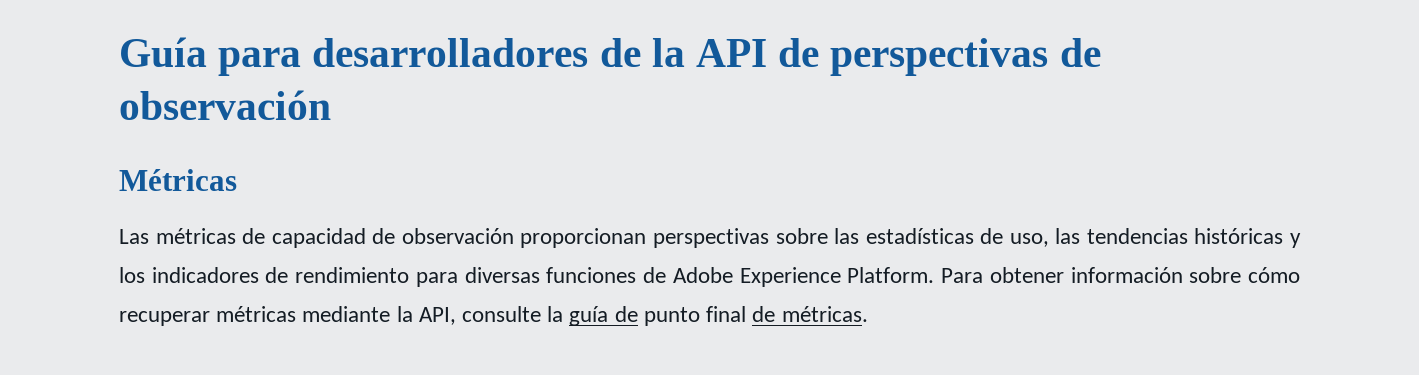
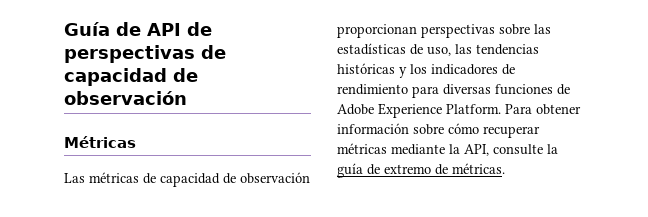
- Guía para desarrolladores de la API de perspectivas de observación
+ Guía de API de perspectivas de capacidad de observación
- Para obtener información sobre cómo recuperar métricas mediante la API, consulte la guía de punto final de métricas.
+ Para obtener información sobre cómo recuperar métricas mediante la API, consulte la guía de extremo de métricas.

